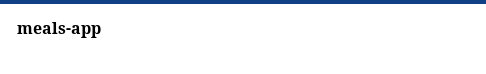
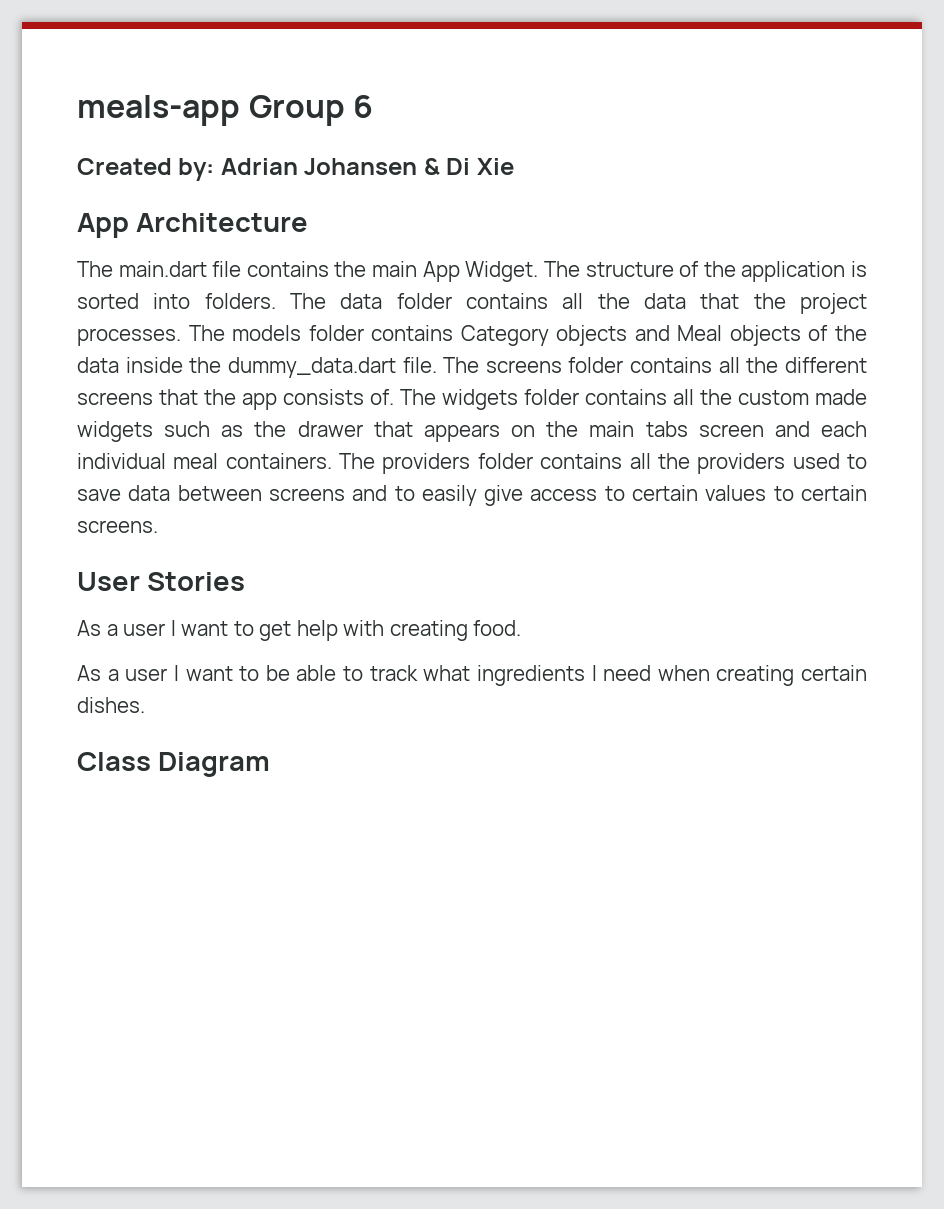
- meals-app
+ meals-app Group 6
+ Created by: Adrian Johansen & Di Xie
+ App Architecture
+ The main.dart file contains the main App Widget. The structure of the application is sorted into folders. The data folder contains all the data that the project processes. The models folder contains Category objects and Meal objects of the data inside the dummy_data.dart file. The screens folder contains all the different screens that the app consists of. The widgets folder contains all the custom made widgets such as the drawer that appears on the main tabs screen and each individual meal containers. The providers folder contains all the providers used to save data between screens and to easily give access to certain values to certain screens.
+ User Stories
+ As a user I want to get help with creating food.
+ As a user I want to be able to track what ingredients I need when creating certain dishes.
+ Class Diagram

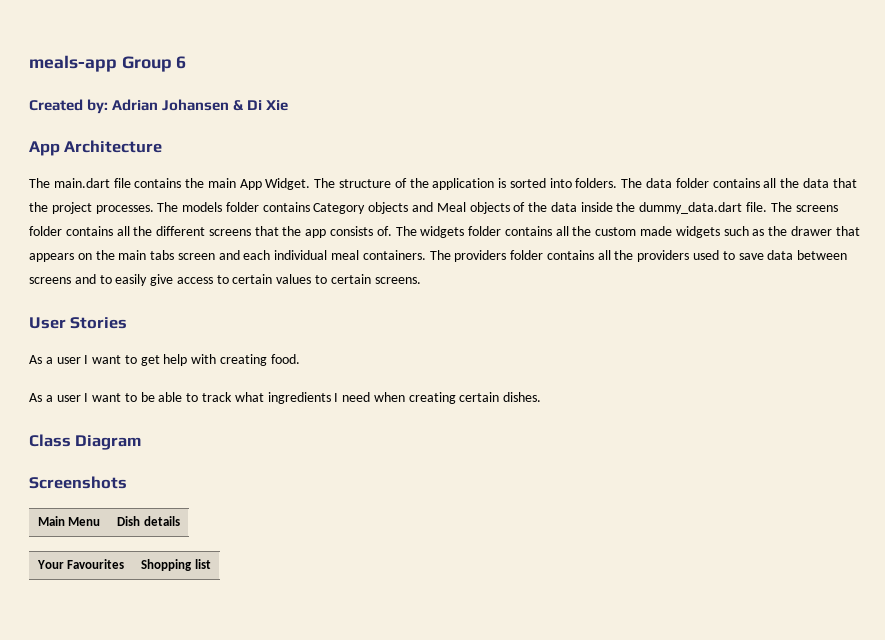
+ Screenshots
+ Main Menu | Dish details
+ Your Favourites | Shopping list

